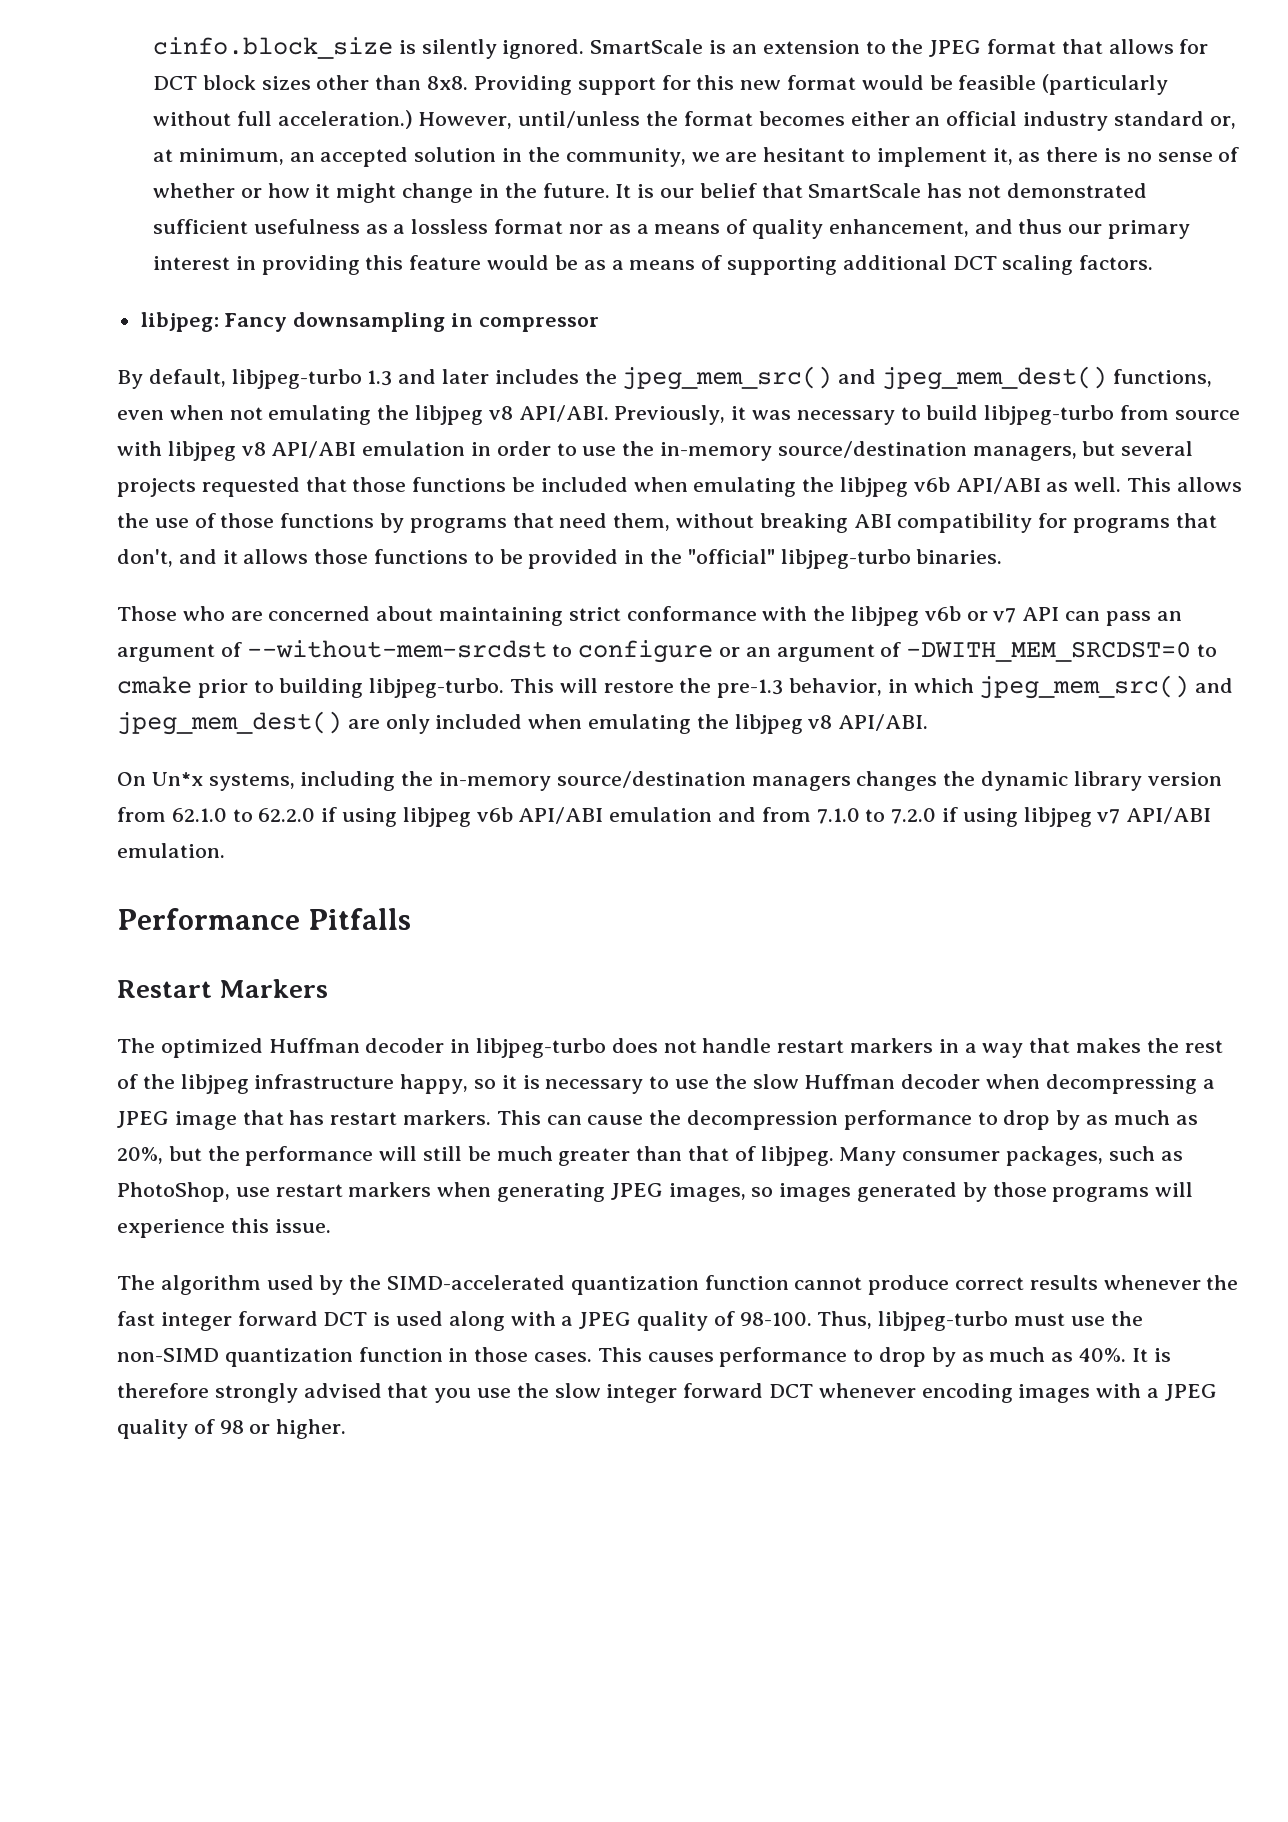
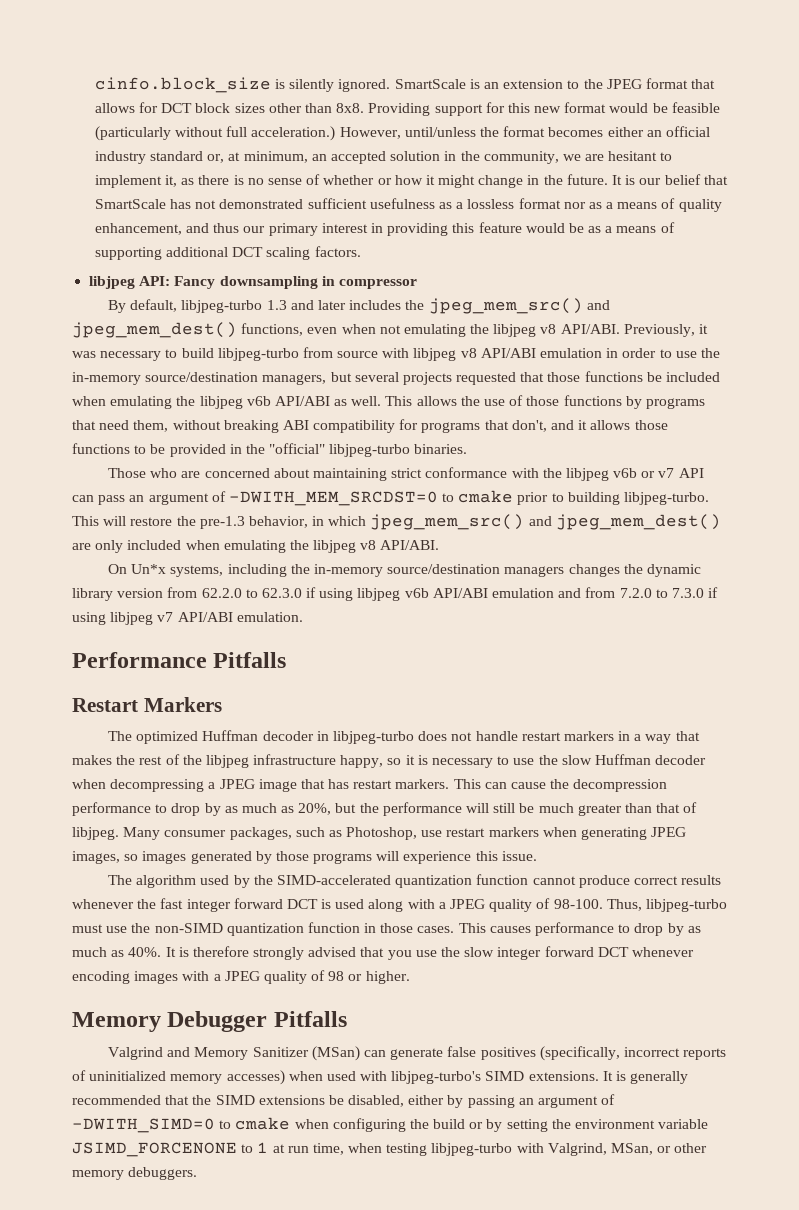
- libjpeg: Fancy downsampling in compressor
+ libjpeg API: Fancy downsampling in compressor
- Those who are concerned about maintaining strict conformance with the libjpeg v6b or v7 API can pass an argument of --without-mem-srcdst to configure or an argument of -DWITH_MEM_SRCDST=0 to cmake prior to building libjpeg-turbo.
+ Those who are concerned about maintaining strict conformance with the libjpeg v6b or v7 API can pass an argument of -DWITH_MEM_SRCDST=0 to cmake prior to building libjpeg-turbo.
- On Un*x systems, including the in-memory source/destination managers changes the dynamic library version from 62.1.0 to 62.2.0 if using libjpeg v6b API/ABI emulation and from 7.1.0 to 7.2.0 if using libjpeg v7 API/ABI emulation.
+ On Un*x systems, including the in-memory source/destination managers changes the dynamic library version from 62.2.0 to 62.3.0 if using libjpeg v6b API/ABI emulation and from 7.2.0 to 7.3.0 if using libjpeg v7 API/ABI emulation.
- Many consumer packages, such as PhotoShop, use restart markers when generating JPEG images, so images generated by those programs will experience this issue.
+ Many consumer packages, such as Photoshop, use restart markers when generating JPEG images, so images generated by those programs will experience this issue.
+ Memory Debugger Pitfalls
+ Valgrind and Memory Sanitizer (MSan) can generate false positives (specifically, incorrect reports of uninitialized memory accesses) when used with libjpeg-turbo's SIMD extensions. It is generally recommended that the SIMD extensions be disabled, either by passing an argument of -DWITH_SIMD=0 to cmake when configuring the build or by setting the environment variable JSIMD_FORCENONE to 1 at run time, when testing libjpeg-turbo with Valgrind, MSan, or other memory debuggers.

